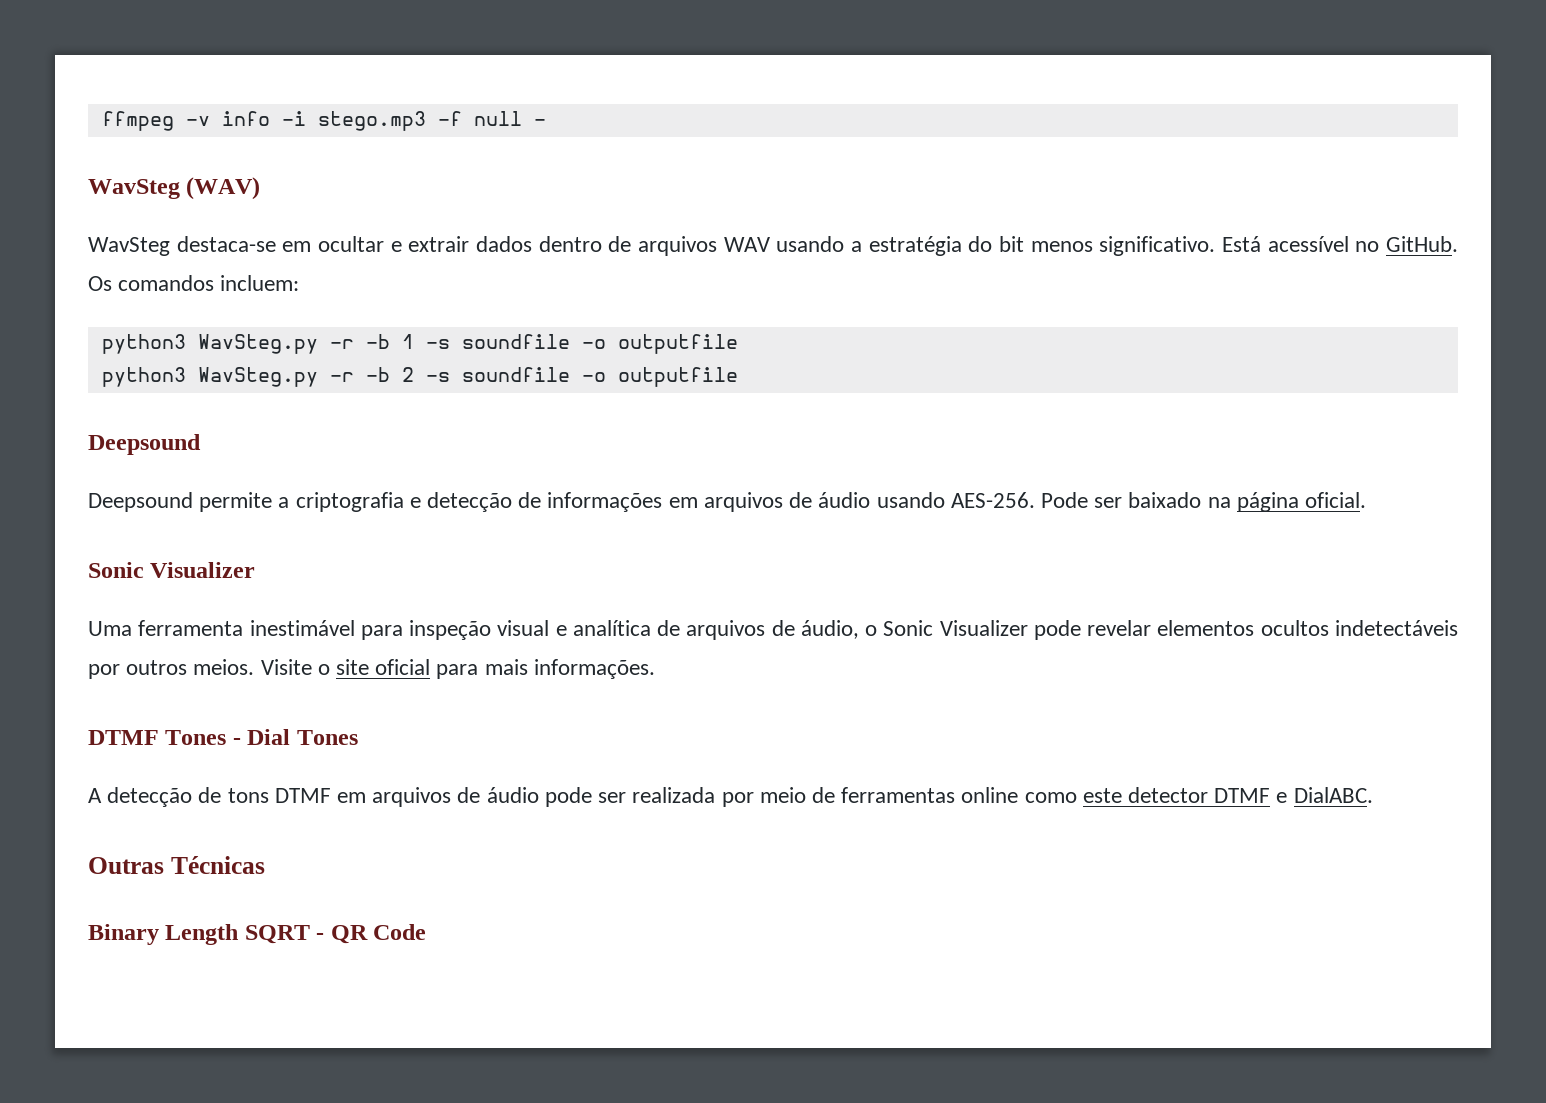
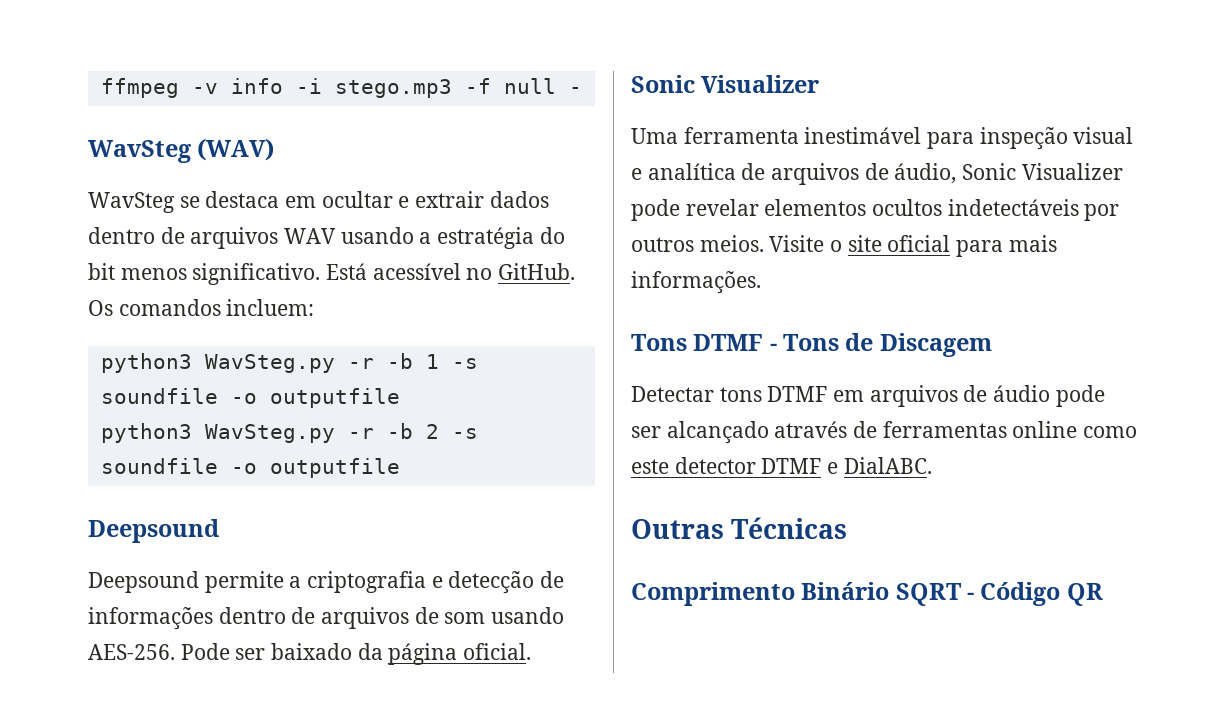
- WavSteg destaca-se em ocultar e extrair dados dentro de arquivos WAV usando a estratégia do bit menos significativo.
+ WavSteg se destaca em ocultar e extrair dados dentro de arquivos WAV usando a estratégia do bit menos significativo.
- Deepsound permite a criptografia e detecção de informações em arquivos de áudio usando AES-256.
+ Deepsound permite a criptografia e detecção de informações dentro de arquivos de som usando AES-256.
- Pode ser baixado na página oficial.
+ Pode ser baixado da página oficial.
- Uma ferramenta inestimável para inspeção visual e analítica de arquivos de áudio, o Sonic Visualizer pode revelar elementos ocultos indetectáveis por outros meios.
+ Uma ferramenta inestimável para inspeção visual e analítica de arquivos de áudio, Sonic Visualizer pode revelar elementos ocultos indetectáveis por outros meios.
- DTMF Tones - Dial Tones
- A detecção de tons DTMF em arquivos de áudio pode ser realizada por meio de ferramentas online como este detector DTMF e DialABC.
+ Tons DTMF - Tons de Discagem
+ Detectar tons DTMF em arquivos de áudio pode ser alcançado através de ferramentas online como este detector DTMF e DialABC.
- Binary Length SQRT - QR Code
+ Comprimento Binário SQRT - Código QR

